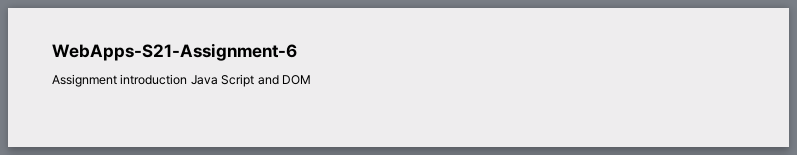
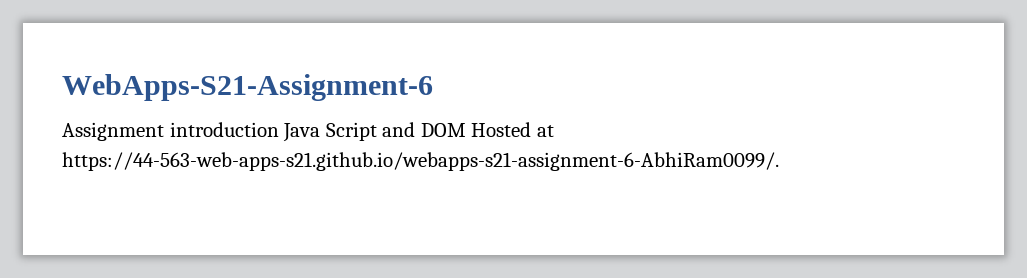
- Assignment introduction Java Script and DOM
+ Assignment introduction Java Script and DOM Hosted at https://44-563-web-apps-s21.github.io/webapps-s21-assignment-6-AbhiRam0099/.

